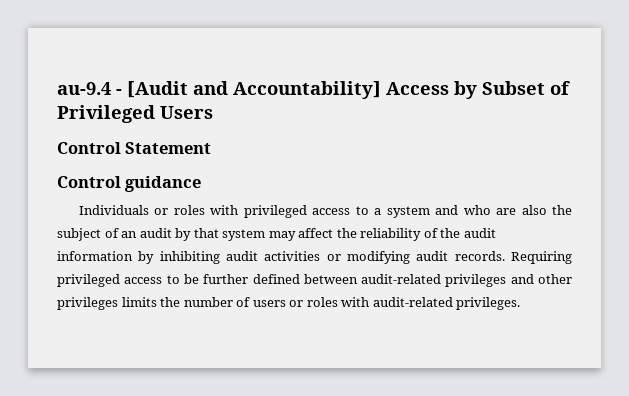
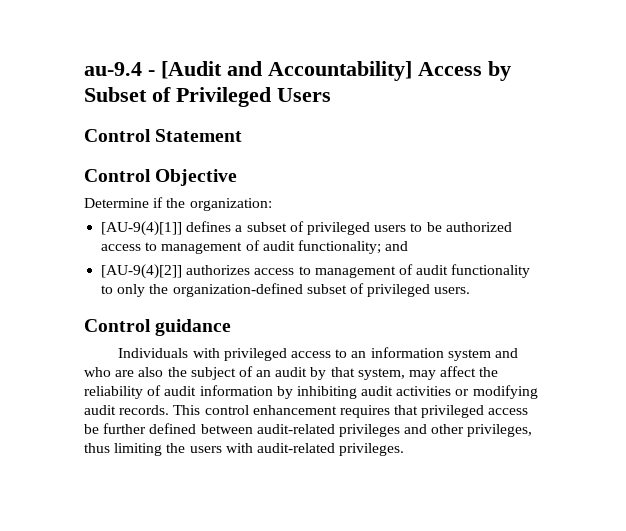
+ Control Objective
+ Determine if the organization:
+ [AU-9(4)[1]] defines a subset of privileged users to be authorized access to management of audit functionality; and
+ [AU-9(4)[2]] authorizes access to management of audit functionality to only the organization-defined subset of privileged users.
- Individuals or roles with privileged access to a system and who are also the subject of an audit by that system may affect the reliability of the audit information by inhibiting audit activities or modifying audit records.
+ Individuals with privileged access to an information system and who are also the subject of an audit by that system, may affect the reliability of audit information by inhibiting audit activities or modifying audit records.
- Requiring privileged access to be further defined between audit-related privileges and other privileges limits the number of users or roles with audit-related privileges.
+ This control enhancement requires that privileged access be further defined between audit-related privileges and other privileges, thus limiting the users with audit-related privileges.

